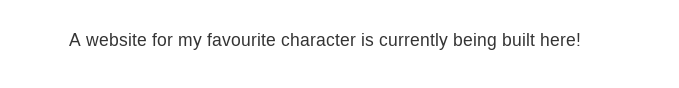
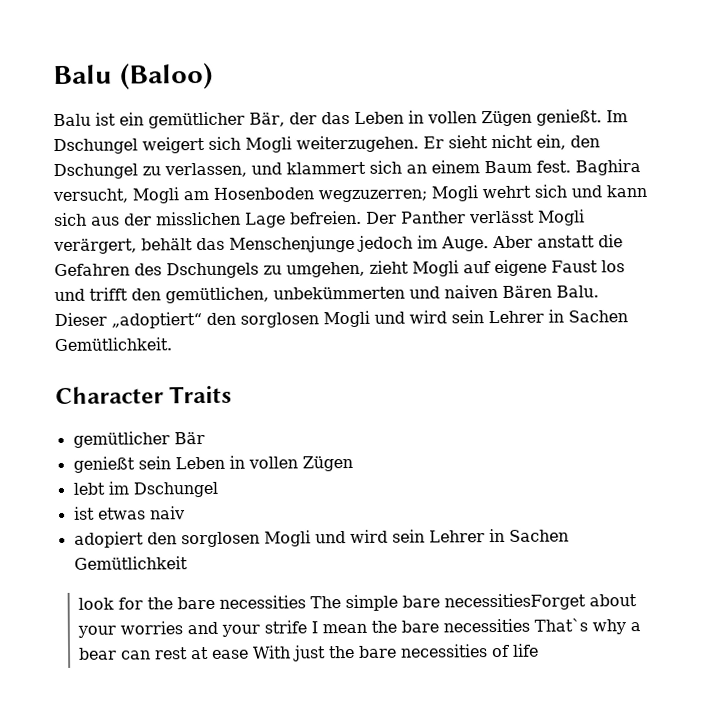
- A website for my favourite character is currently being built here!
+ Balu (Baloo)
+ Balu ist ein gemütlicher Bär, der das Leben in vollen Zügen genießt. Im Dschungel weigert sich Mogli weiterzugehen. Er sieht nicht ein, den Dschungel zu verlassen, und klammert sich an einem Baum fest. Baghira versucht, Mogli am Hosenboden wegzuzerren; Mogli wehrt sich und kann sich aus der misslichen Lage befreien. Der Panther verlässt Mogli verärgert, behält das Menschenjunge jedoch im Auge. Aber anstatt die Gefahren des Dschungels zu umgehen, zieht Mogli auf eigene Faust los und trifft den gemütlichen, unbekümmerten und naiven Bären Balu. Dieser „adoptiert“ den sorglosen Mogli und wird sein Lehrer in Sachen Gemütlichkeit.
+ Character Traits
+ gemütlicher Bär
+ genießt sein Leben in vollen Zügen
+ lebt im Dschungel
+ ist etwas naiv
+ adopiert den sorglosen Mogli und wird sein Lehrer in Sachen Gemütlichkeit
+ look for the bare necessities The simple bare necessitiesForget about your worries and your strife I mean the bare necessities That`s why a bear can rest at ease With just the bare necessities of life

